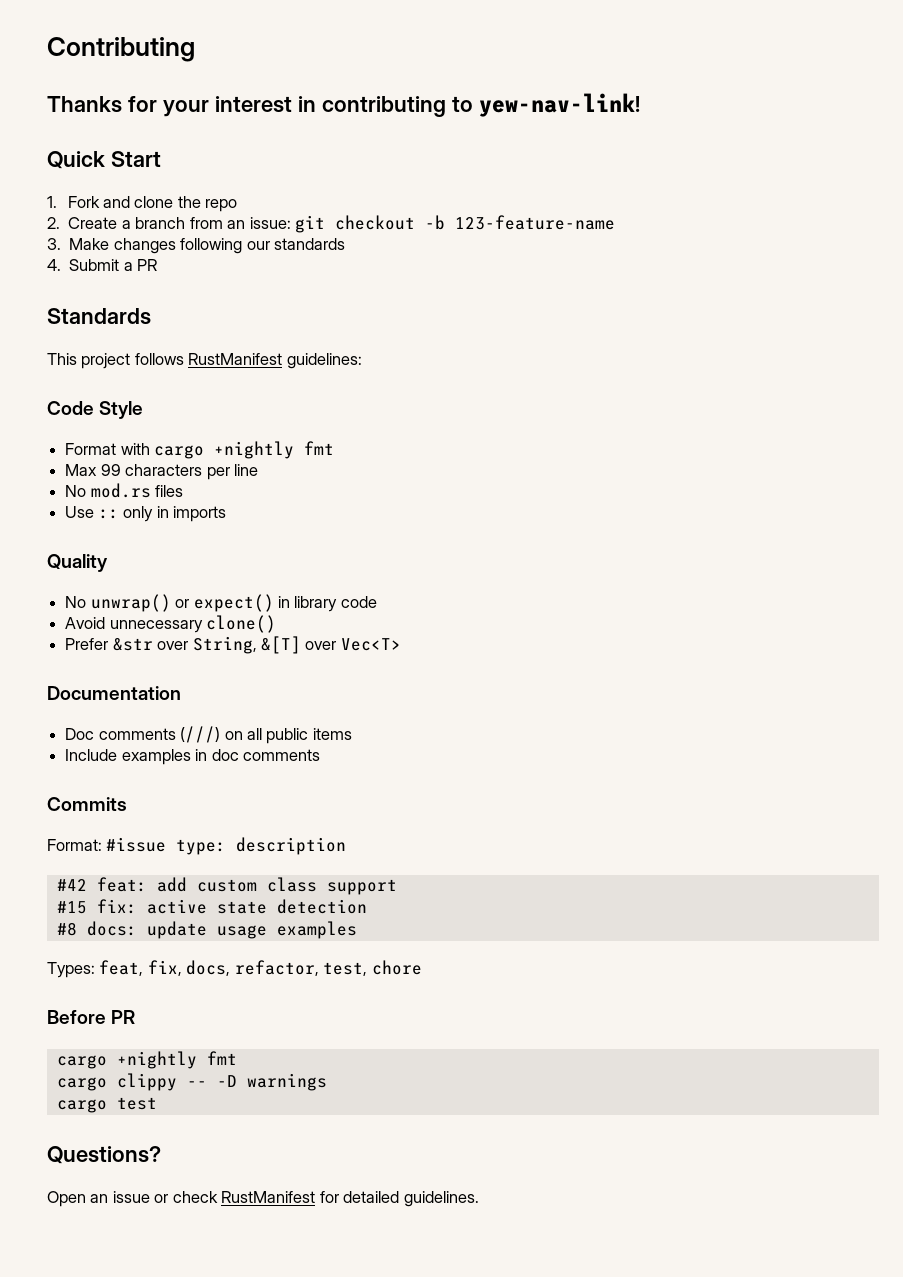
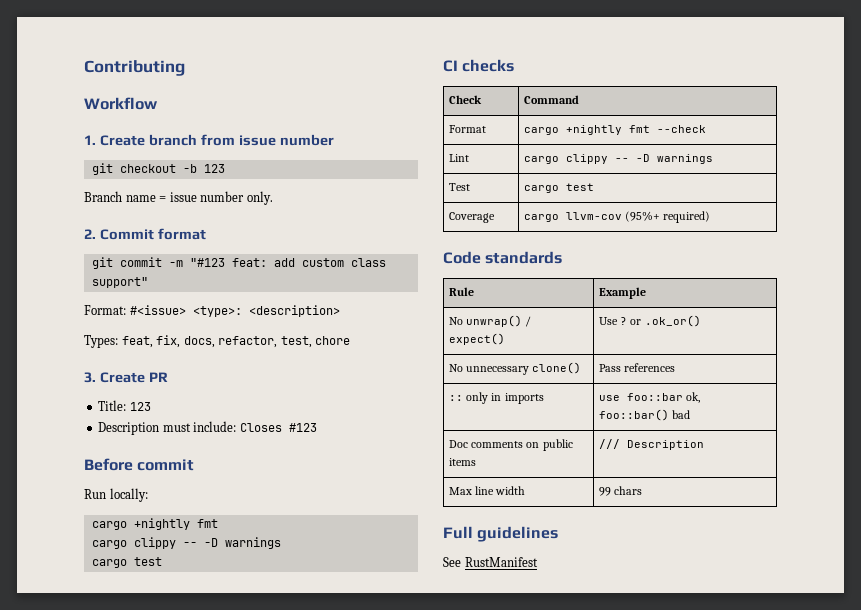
- Thanks for your interest in contributing to yew-nav-link!
- Quick Start
- 1. Fork and clone the repo
- 2. Create a branch from an issue: git checkout -b 123-feature-name
- 3. Make changes following our standards
- 4. Submit a PR
- Standards
- This project follows RustManifest guidelines:
- Code Style
- Format with cargo +nightly fmt
- Max 99 characters per line
- No mod.rs files
- Use :: only in imports
- Quality
- No unwrap() or expect() in library code
- Avoid unnecessary clone()
- Prefer &str over String, &[T] over Vec<T>
- Documentation
- Doc comments (///) on all public items
- Include examples in doc comments
- Commits
- Format: #issue type: description
- #42 feat: add custom class support
- #15 fix: active state detection
- #8 docs: update usage examples
+ Workflow
+ 1. Create branch from issue number
+ git checkout -b 123
+ Branch name = issue number only.
+ 2. Commit format
+ git commit -m "#123 feat: add custom class support"
+ Format: #<issue> <type>: <description>
- Before PR
+ 3. Create PR
+ Title: 123
+ Description must include: Closes #123
+ Before commit
+ Run locally:
- Questions?
- Open an issue or check RustManifest for detailed guidelines.
+ CI checks
+ Check | Command
+ Format | cargo +nightly fmt --check
+ Lint | cargo clippy -- -D warnings
+ Test | cargo test
+ Coverage | cargo llvm-cov (95%+ required)
+ Code standards
+ Rule | Example
+ No unwrap() / expect() | Use ? or .ok_or()
+ No unnecessary clone() | Pass references
+ :: only in imports | use foo::bar ok, foo::bar() bad
+ Doc comments on public items | /// Description
+ Max line width | 99 chars
+ Full guidelines
+ See RustManifest

